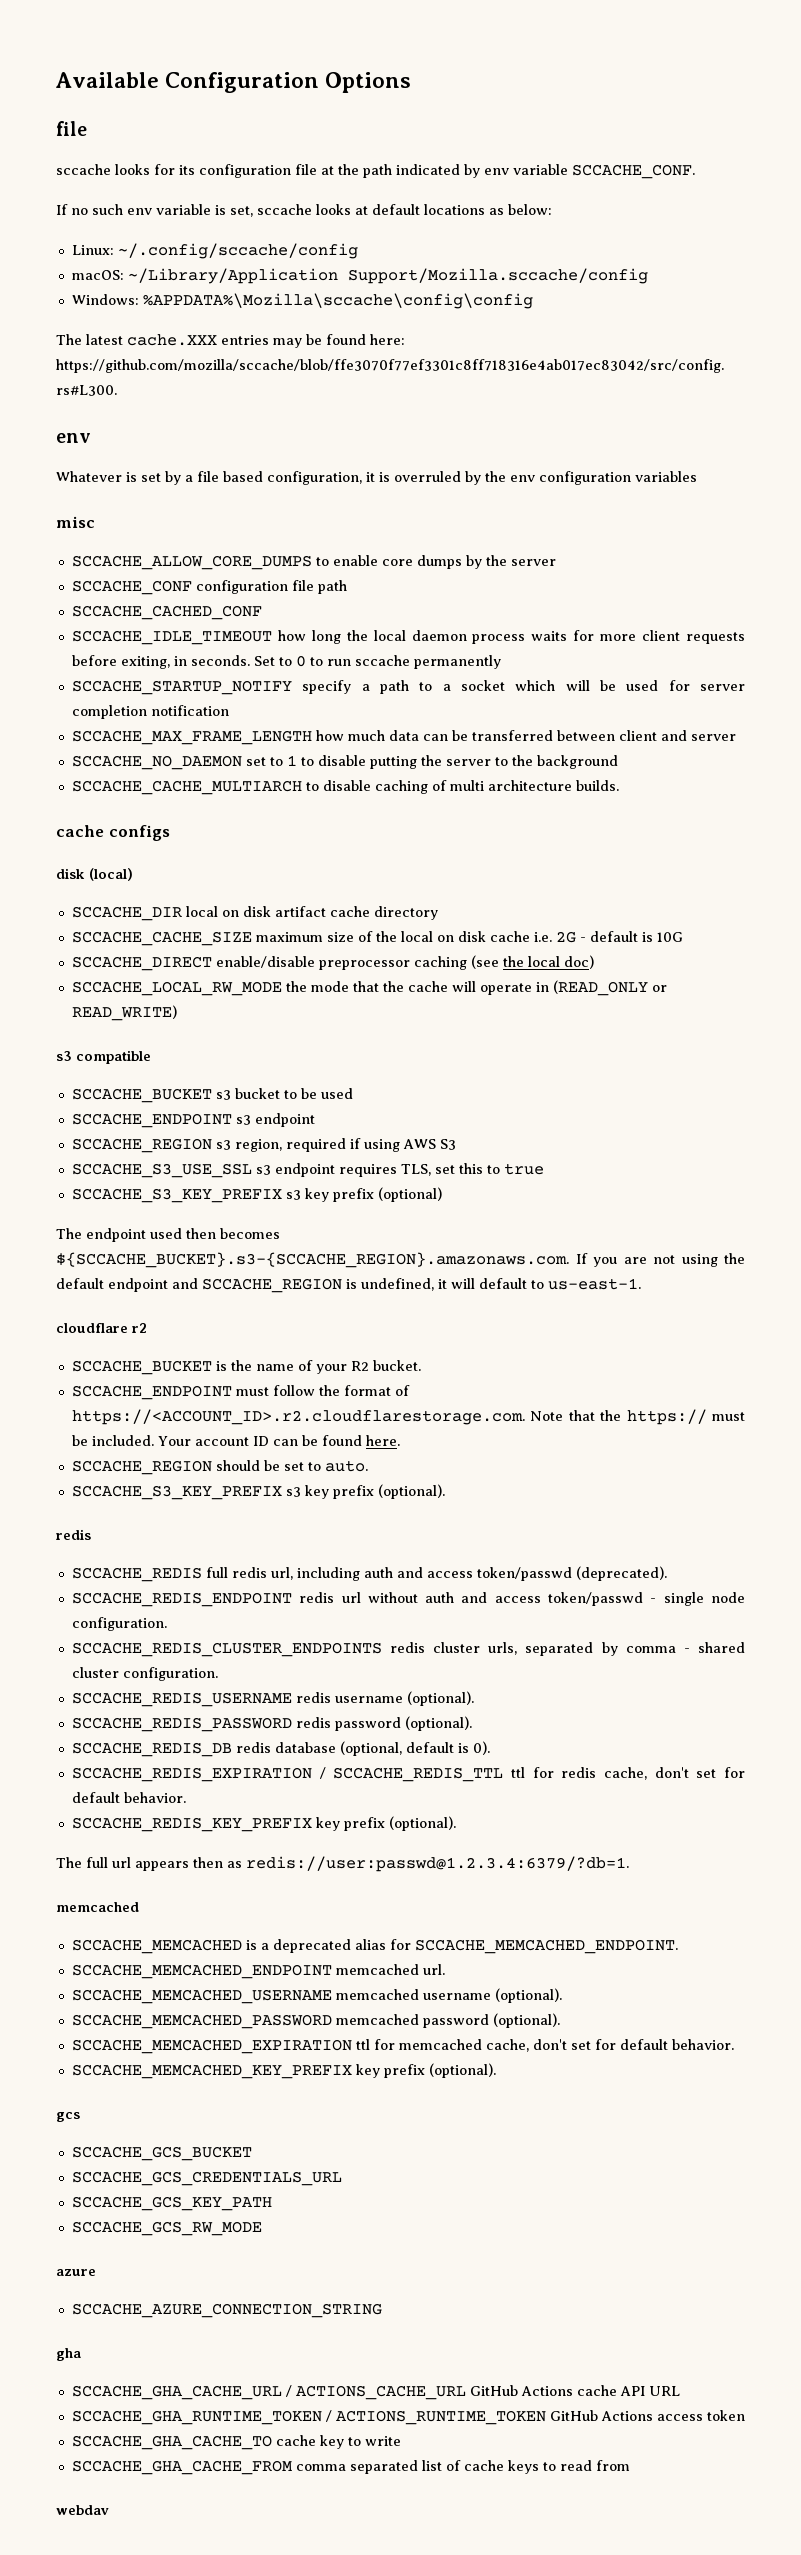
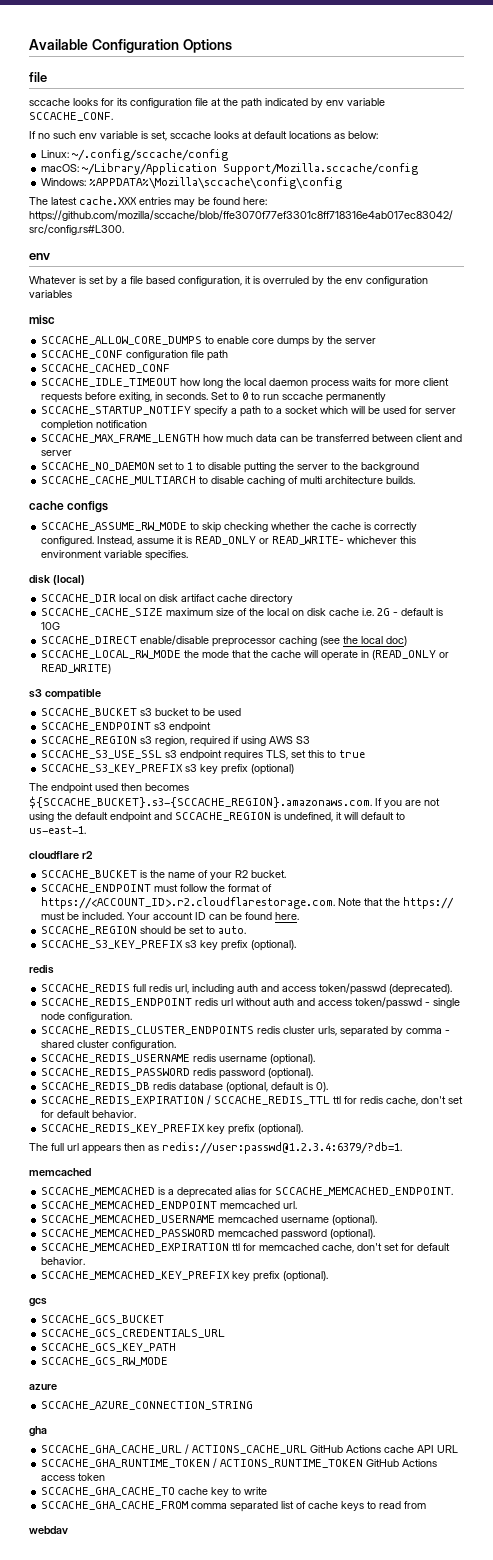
+ SCCACHE_ASSUME_RW_MODE to skip checking whether the cache is correctly configured. Instead, assume it is READ_ONLY or READ_WRITE- whichever this environment variable specifies.

